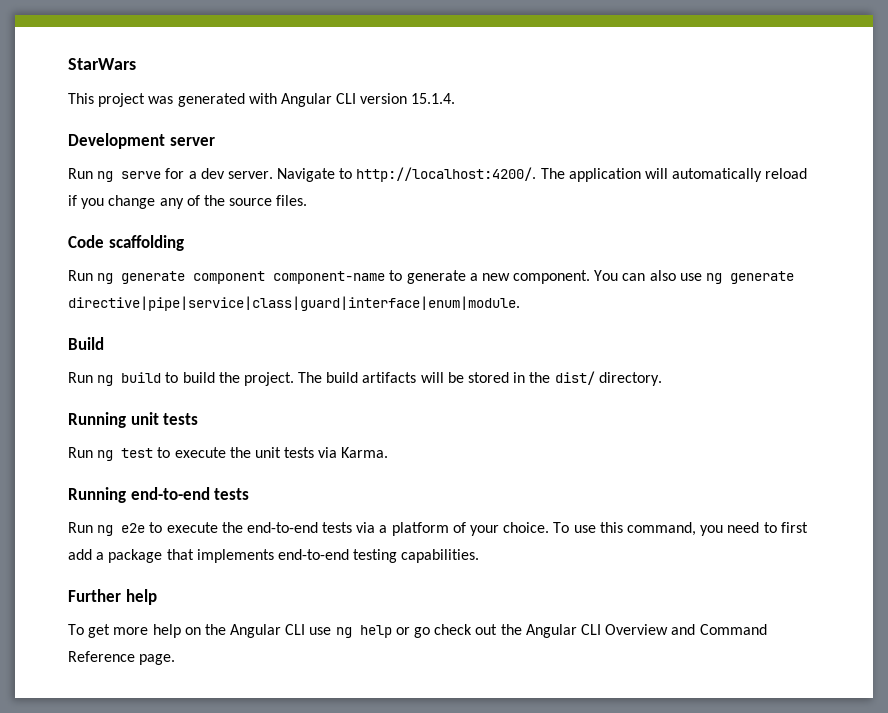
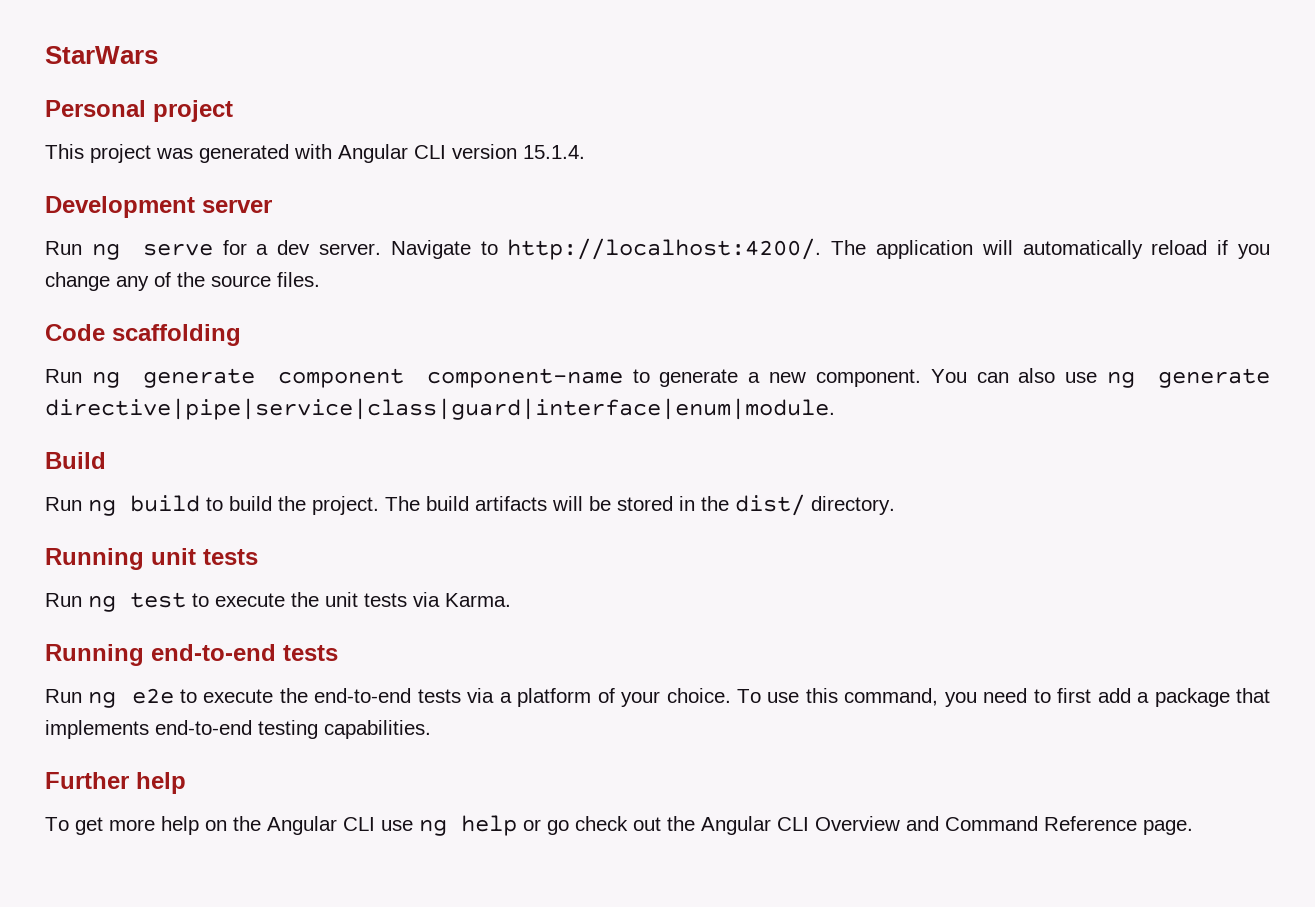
+ Personal project

